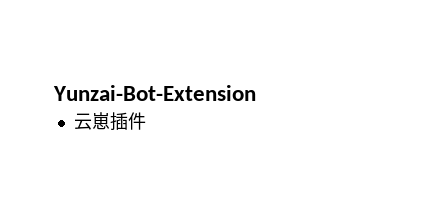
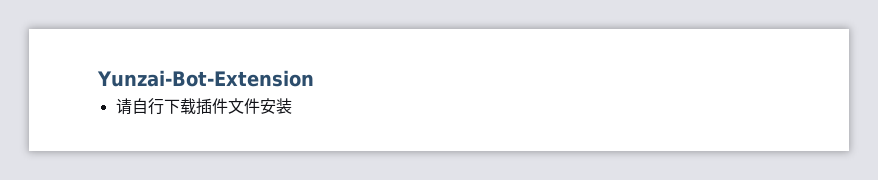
- 云崽插件
+ 请自行下载插件文件安装

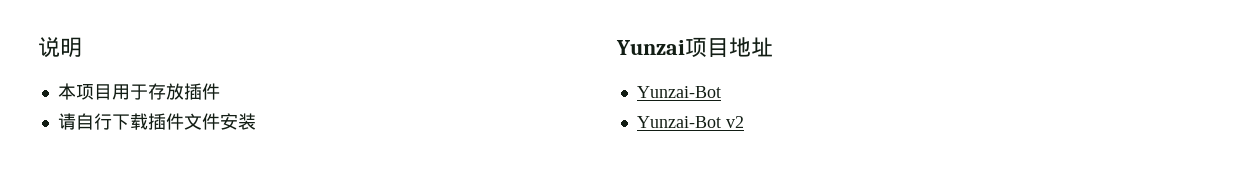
- Yunzai-Bot-Extension
+ 说明
+ 本项目用于存放插件
+ Yunzai项目地址
+ Yunzai-Bot
+ Yunzai-Bot v2

